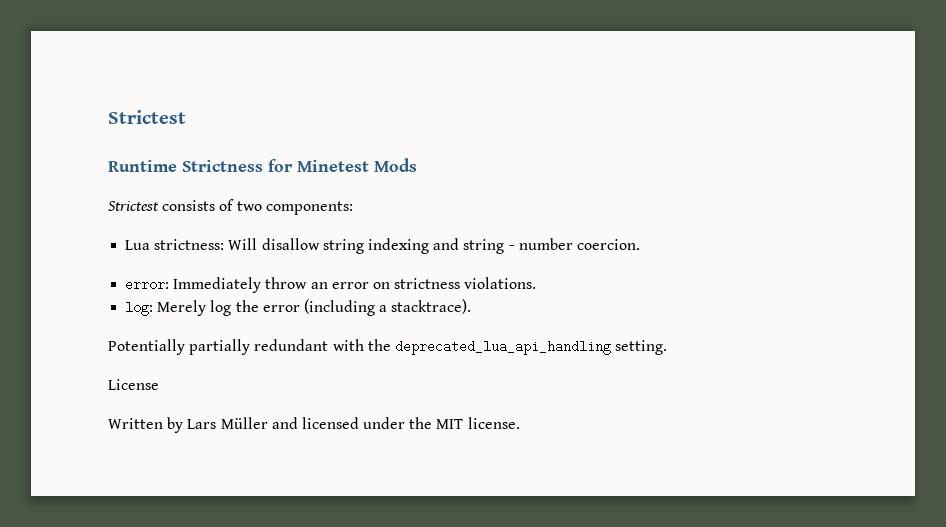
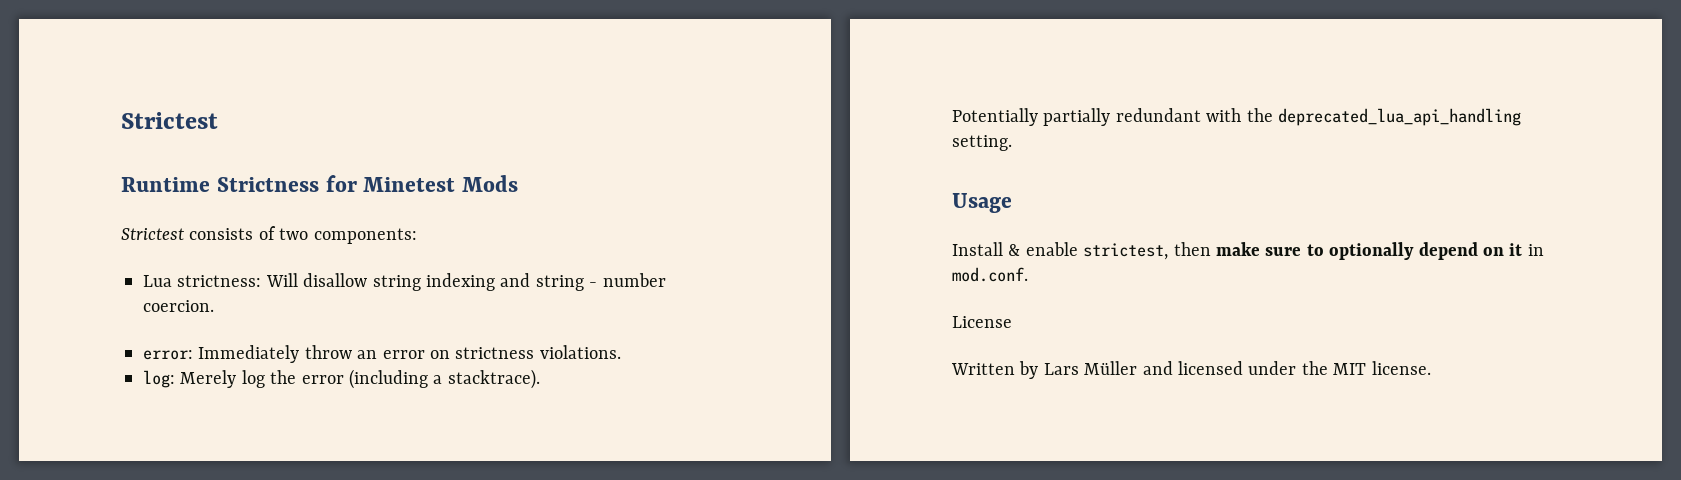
+ Usage
+ Install & enable strictest, then make sure to optionally depend on it in mod.conf.

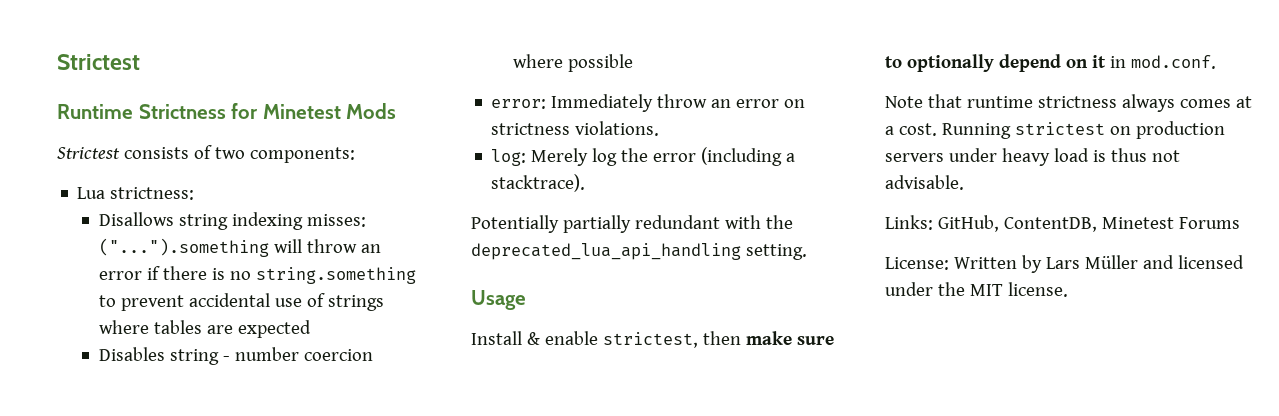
- Lua strictness: Will disallow string indexing and string - number coercion.
+ Lua strictness:
+ Disallows string indexing misses: ("...").something will throw an error if there is no string.something to prevent accidental use of strings where tables are expected
+ Disables string - number coercion where possible
- License
- Written by Lars Müller and licensed under the MIT license.
+ Note that runtime strictness always comes at a cost. Running strictest on production servers under heavy load is thus not advisable.
+ Links: GitHub, ContentDB, Minetest Forums
+ License: Written by Lars Müller and licensed under the MIT license.

